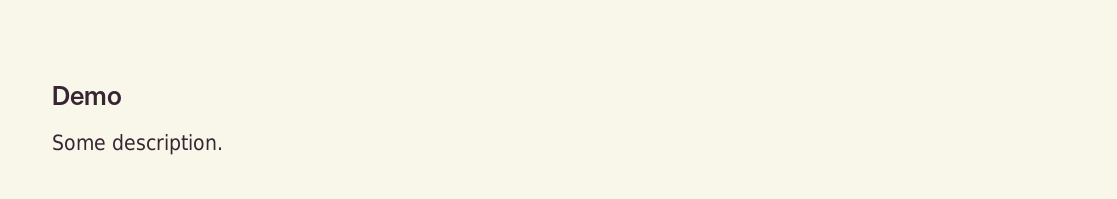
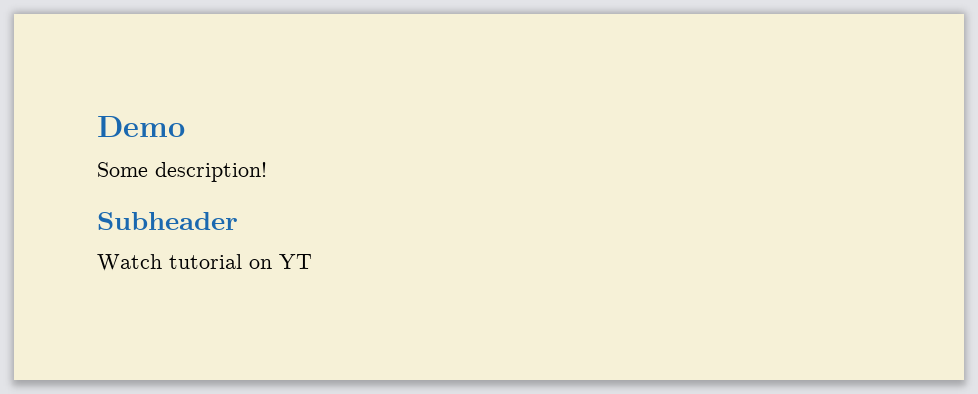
- Some description.
+ Some description!
+ Subheader
+ Watch tutorial on YT

